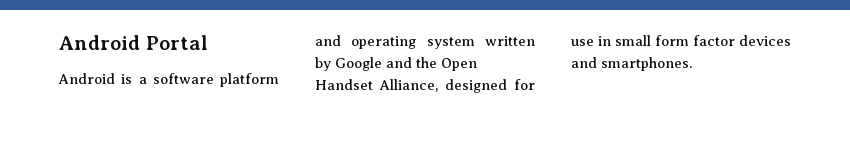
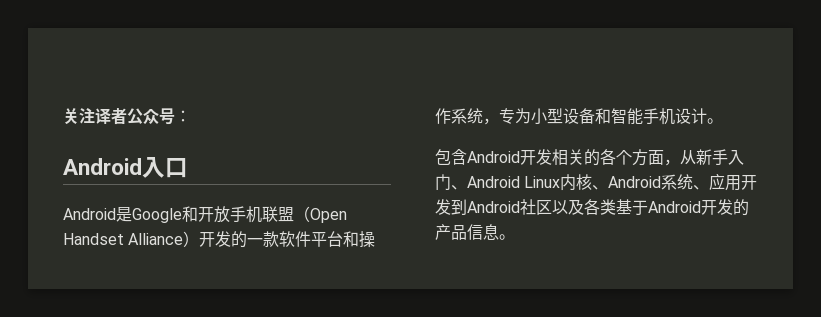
- Android Portal
- Android is a software platform and operating system written by Google and the Open Handset Alliance, designed for use in small form factor devices and smartphones.
+ 关注译者公众号：
+ Android入口
+ Android是Google和开放手机联盟（Open Handset Alliance）开发的一款软件平台和操作系统，专为小型设备和智能手机设计。
+ 包含Android开发相关的各个方面，从新手入门、Android Linux内核、Android系统、应用开发到Android社区以及各类基于Android开发的产品信息。

